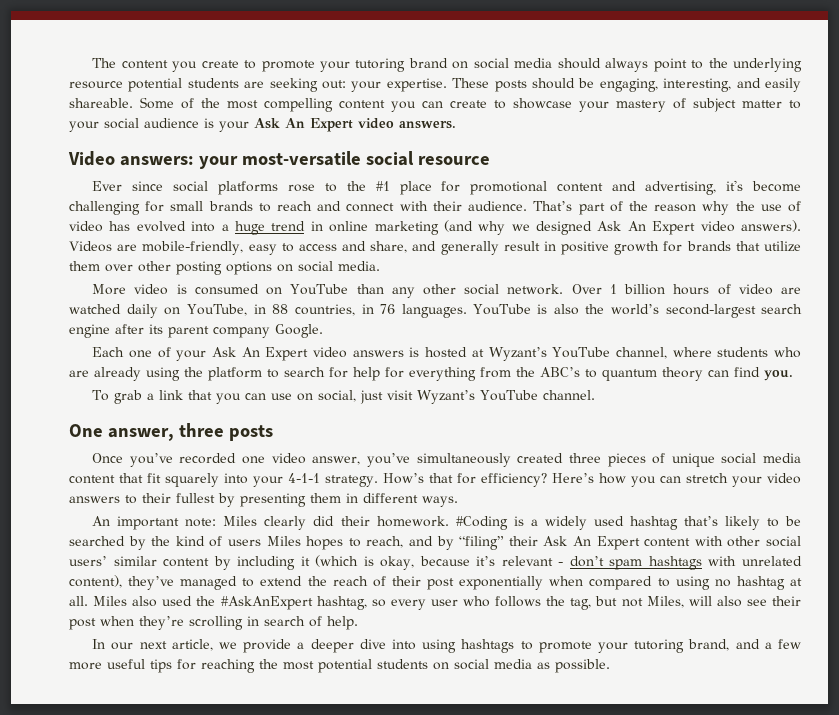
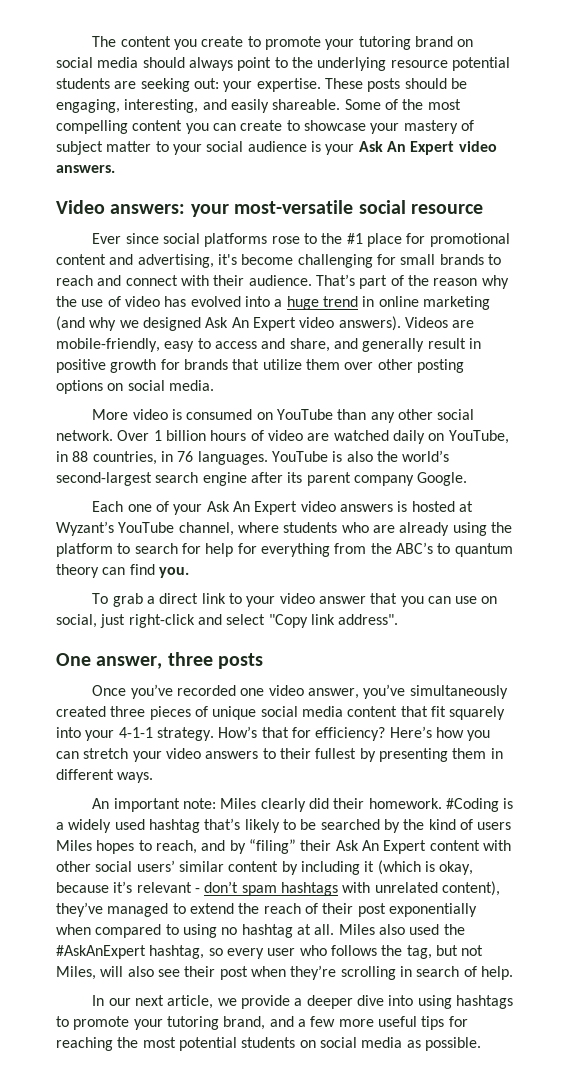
- To grab a link that you can use on social, just visit Wyzant’s YouTube channel.
+ To grab a direct link to your video answer that you can use on social, just right-click and select "Copy link address".

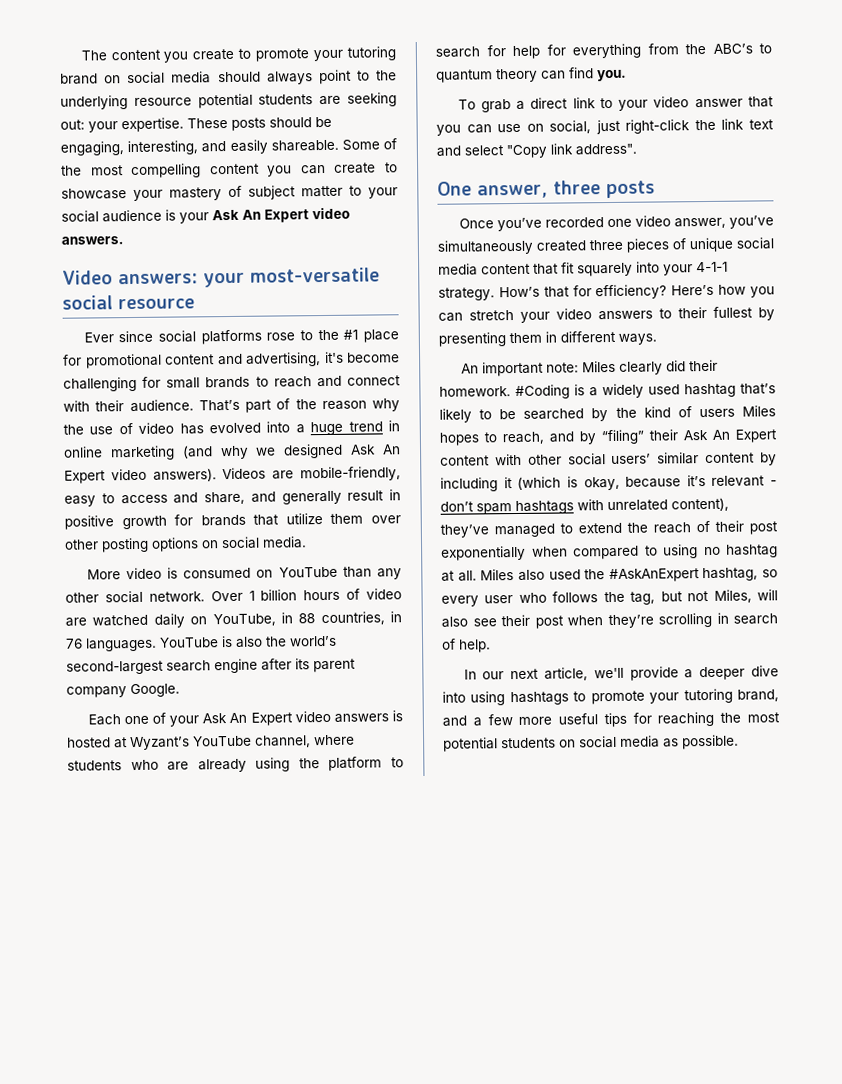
- To grab a direct link to your video answer that you can use on social, just right-click and select "Copy link address".
+ To grab a direct link to your video answer that you can use on social, just right-click the link text and select "Copy link address".
- In our next article, we provide a deeper dive into using hashtags to promote your tutoring brand, and a few more useful tips for reaching the most potential students on social media as possible.
+ In our next article, we'll provide a deeper dive into using hashtags to promote your tutoring brand, and a few more useful tips for reaching the most potential students on social media as possible.

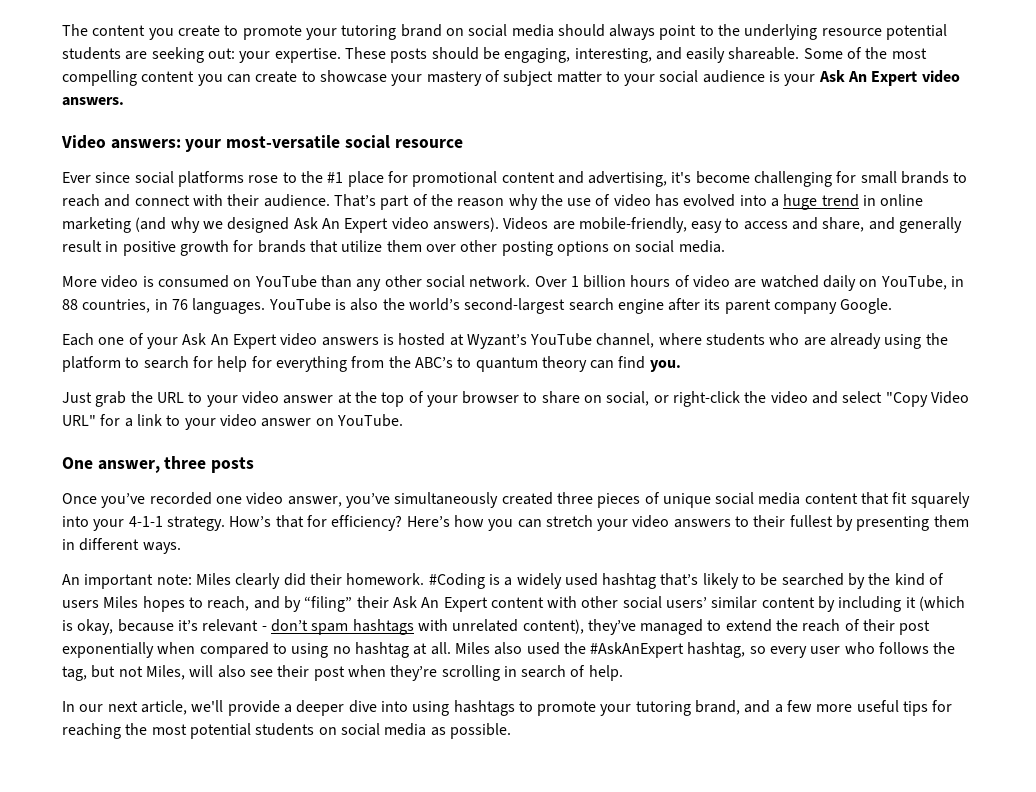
- To grab a direct link to your video answer that you can use on social, just right-click the link text and select "Copy link address".
+ Just grab the URL to your video answer at the top of your browser to share on social, or right-click the video and select "Copy Video URL" for a link to your video answer on YouTube.

